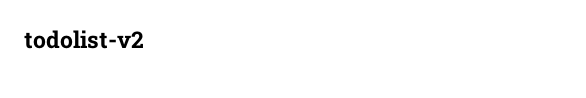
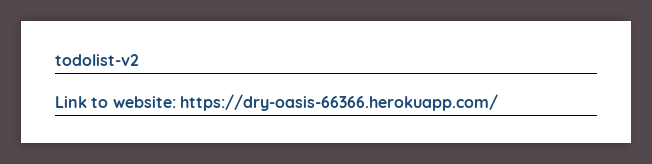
+ Link to website: https://dry-oasis-66366.herokuapp.com/

